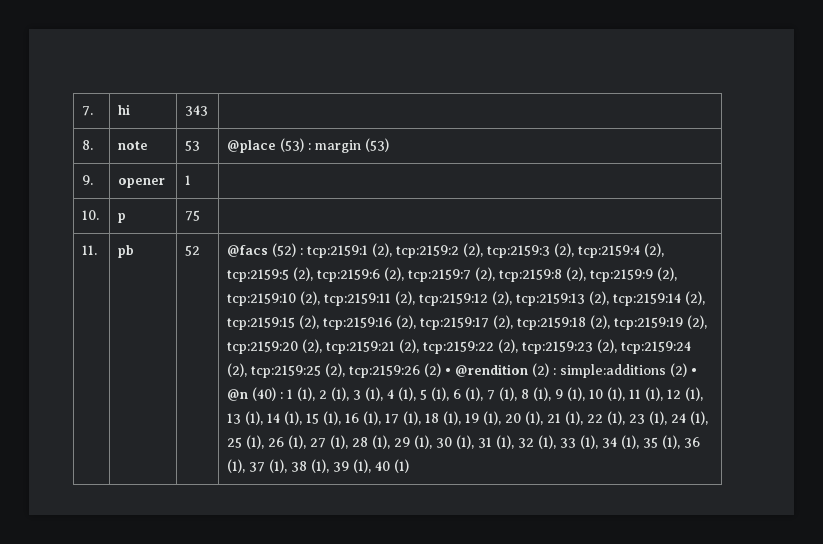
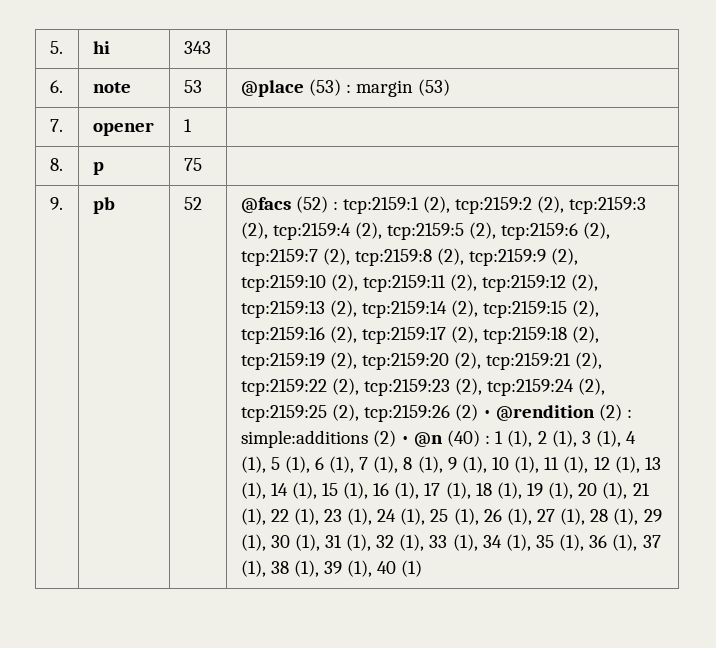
- 7. | hi | 343 |
+ 5. | hi | 343 |
- 8. | note | 53 | @place (53) : margin (53)
+ 6. | note | 53 | @place (53) : margin (53)
- 9. | opener | 1 |
+ 7. | opener | 1 |
- 10. | p | 75 |
+ 8. | p | 75 |
- 11.
+ 9.

